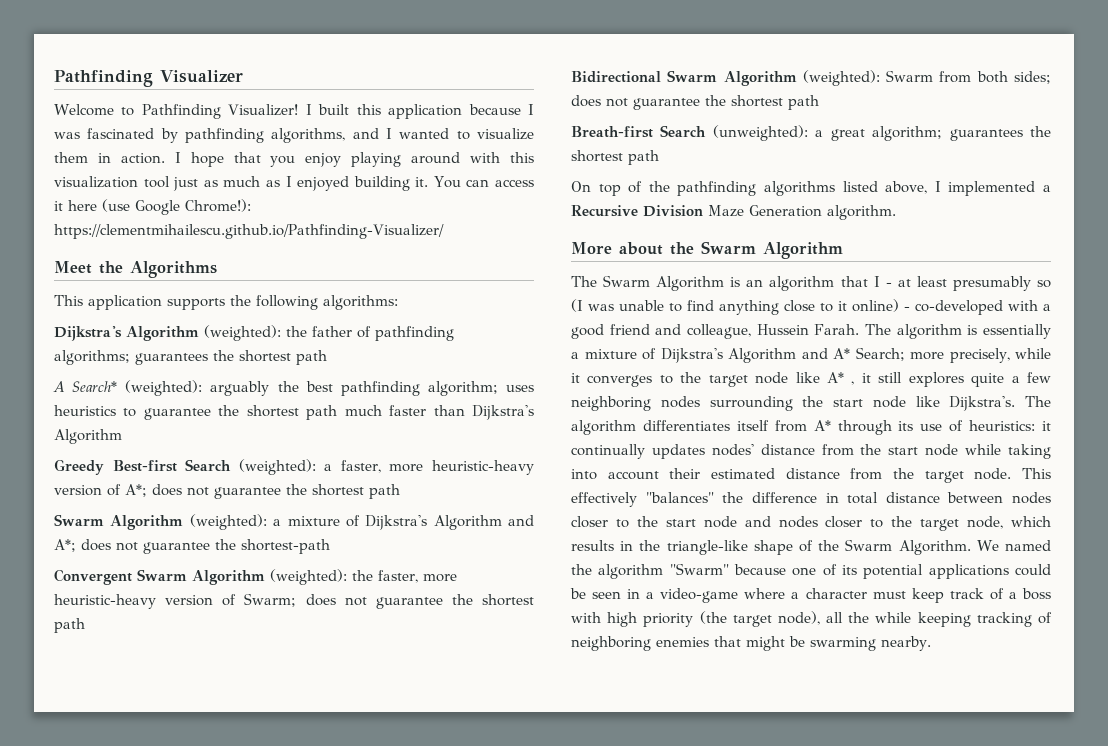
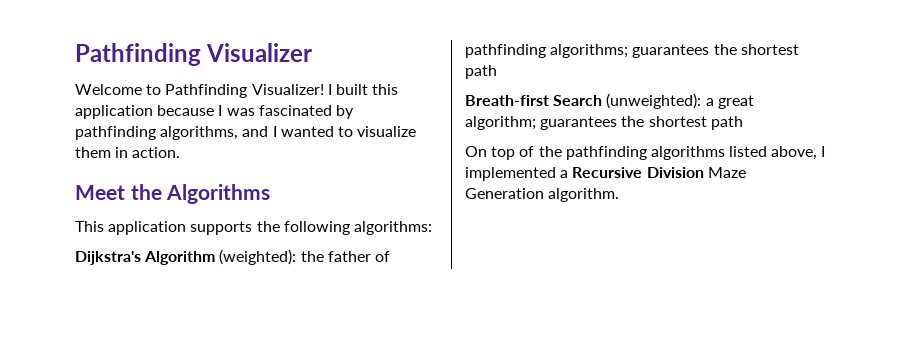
- I hope that you enjoy playing around with this visualization tool just as much as I enjoyed building it. You can access it here (use Google Chrome!): https://clementmihailescu.github.io/Pathfinding-Visualizer/
- A Search* (weighted): arguably the best pathfinding algorithm; uses heuristics to guarantee the shortest path much faster than Dijkstra's Algorithm
- Greedy Best-first Search (weighted): a faster, more heuristic-heavy version of A*; does not guarantee the shortest path
- Swarm Algorithm (weighted): a mixture of Dijkstra's Algorithm and A*; does not guarantee the shortest-path
- Convergent Swarm Algorithm (weighted): the faster, more heuristic-heavy version of Swarm; does not guarantee the shortest path
- Bidirectional Swarm Algorithm (weighted): Swarm from both sides; does not guarantee the shortest path
- More about the Swarm Algorithm
- The Swarm Algorithm is an algorithm that I - at least presumably so (I was unable to find anything close to it online) - co-developed with a good friend and colleague, Hussein Farah. The algorithm is essentially a mixture of Dijkstra's Algorithm and A* Search; more precisely, while it converges to the target node like A* , it still explores quite a few neighboring nodes surrounding the start node like Dijkstra's. The algorithm differentiates itself from A* through its use of heuristics: it continually updates nodes' distance from the start node while taking into account their estimated distance from the target node. This effectively "balances" the difference in total distance between nodes closer to the start node and nodes closer to the target node, which results in the triangle-like shape of the Swarm Algorithm. We named the algorithm "Swarm" because one of its potential applications could be seen in a video-game where a character must keep track of a boss with high priority (the target node), all the while keeping tracking of neighboring enemies that might be swarming nearby.

